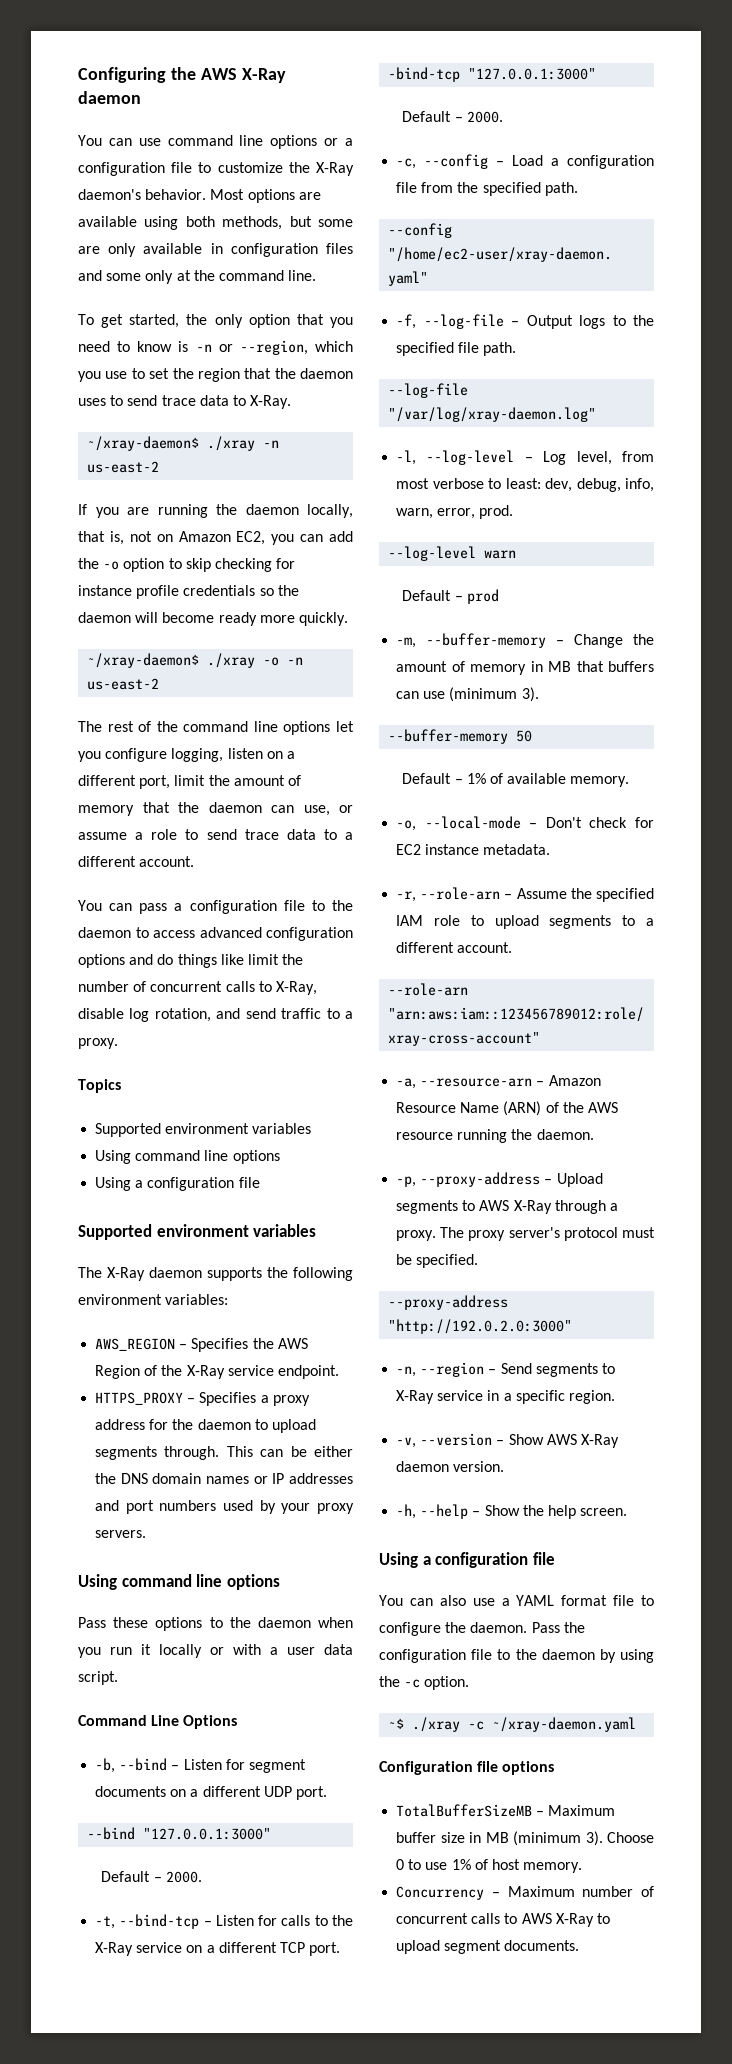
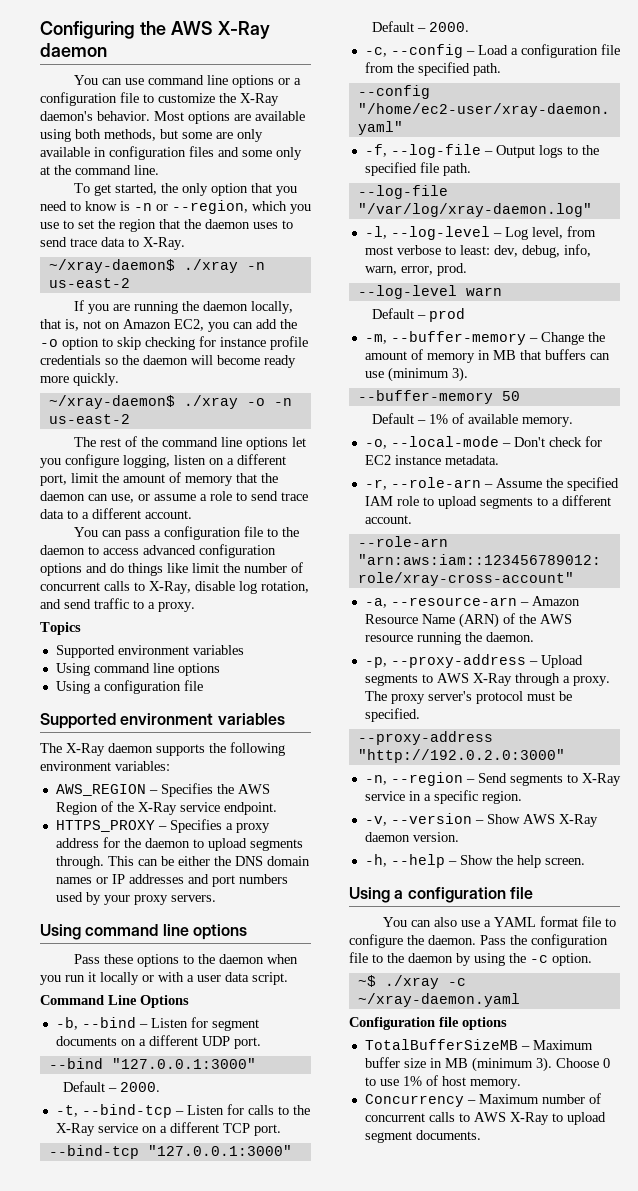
- -bind-tcp "127.0.0.1:3000"
+ --bind-tcp "127.0.0.1:3000"

